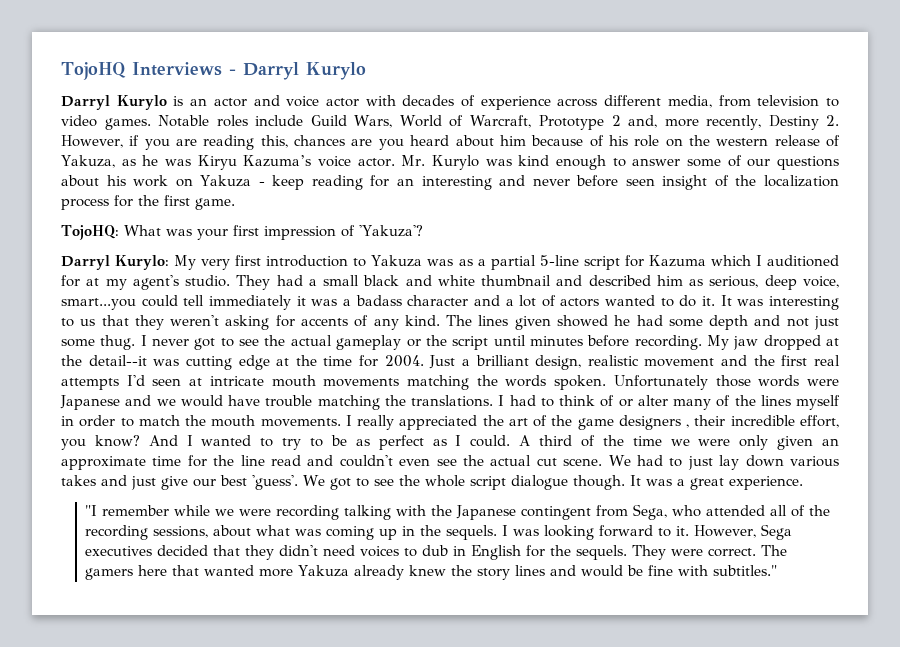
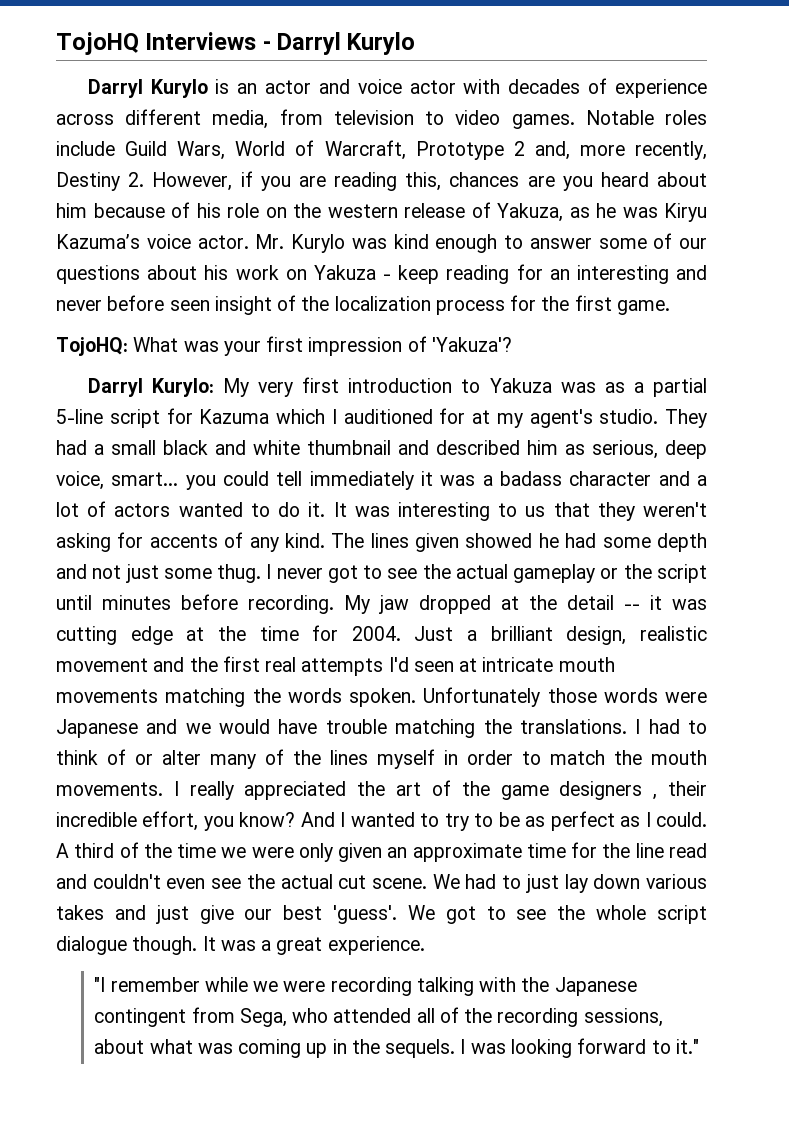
- They had a small black and white thumbnail and described him as serious, deep voice, smart...you could tell immediately it was a badass character and a lot of actors wanted to do it.
+ They had a small black and white thumbnail and described him as serious, deep voice, smart... you could tell immediately it was a badass character and a lot of actors wanted to do it.
- My jaw dropped at the detail--it was cutting edge at the time for 2004.
+ My jaw dropped at the detail -- it was cutting edge at the time for 2004.
- I was looking forward to it. However, Sega executives decided that they didn't need voices to dub in English for the sequels. They were correct. The gamers here that wanted more Yakuza already knew the story lines and would be fine with subtitles."
+ I was looking forward to it."

